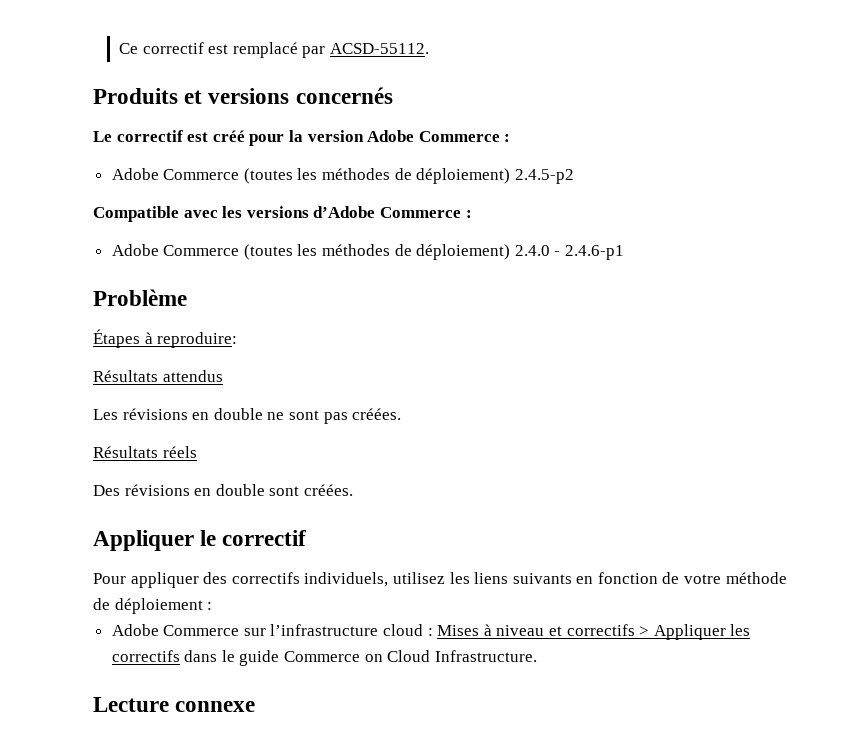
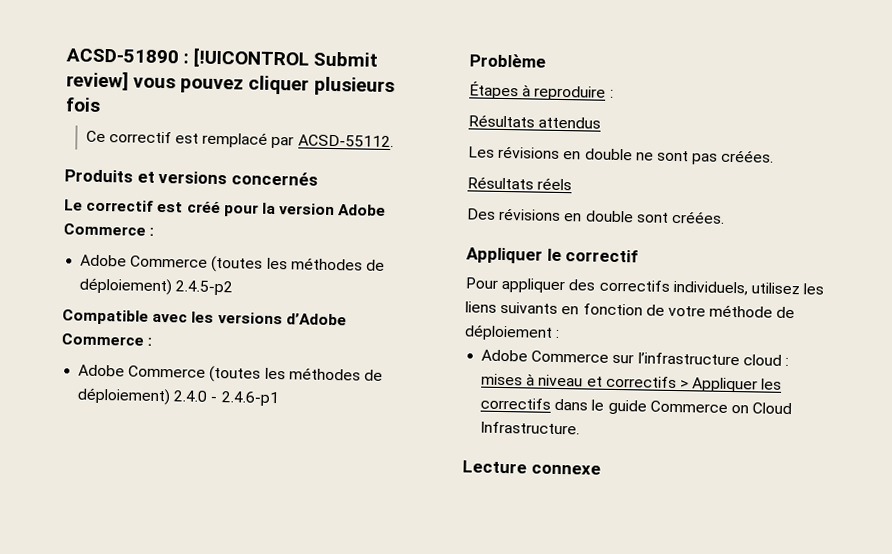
+ ACSD-51890 : [!UICONTROL Submit review] vous pouvez cliquer plusieurs fois
- Étapes à reproduire:
+ Étapes à reproduire :
- Adobe Commerce sur l’infrastructure cloud : Mises à niveau et correctifs > Appliquer les correctifs dans le guide Commerce on Cloud Infrastructure.
+ Adobe Commerce sur l’infrastructure cloud : mises à niveau et correctifs > Appliquer les correctifs dans le guide Commerce on Cloud Infrastructure.

